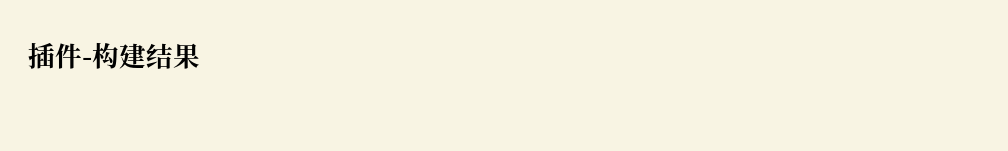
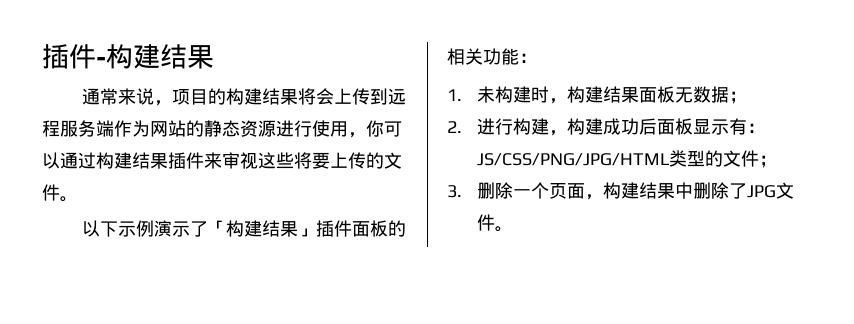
+ 通常来说，项目的构建结果将会上传到远程服务端作为网站的静态资源进行使用，你可以通过构建结果插件来审视这些将要上传的文件。
+ 以下示例演示了「构建结果」插件面板的相关功能：
+ 1.未构建时，构建结果面板无数据；
+ 2.进行构建，构建成功后面板显示有：JS/CSS/PNG/JPG/HTML类型的文件；
+ 3.删除一个页面，构建结果中删除了JPG文件。

